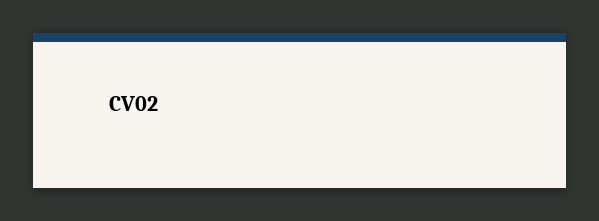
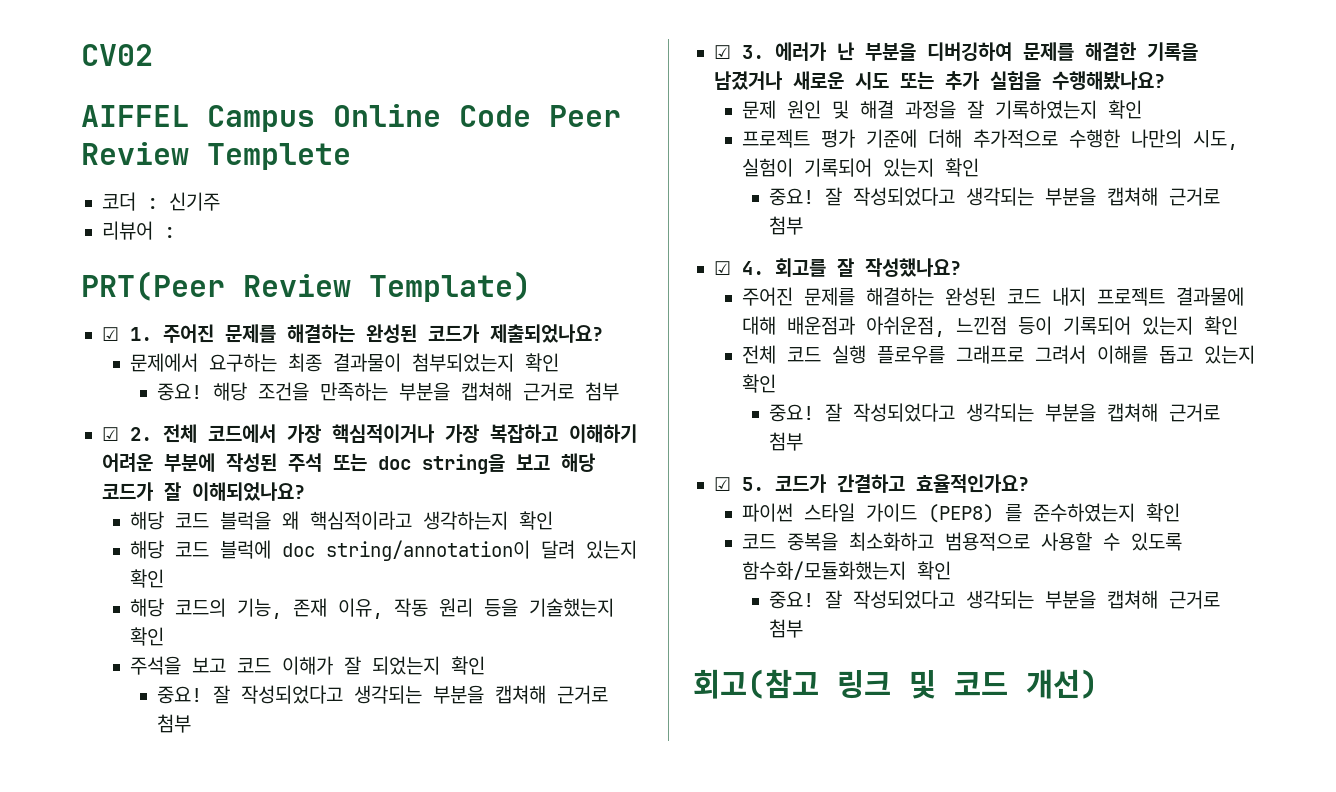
+ AIFFEL Campus Online Code Peer Review Templete
+ 코더 : 신기주
+ 리뷰어 :
+ PRT(Peer Review Template)
+ ☑ 1. 주어진 문제를 해결하는 완성된 코드가 제출되었나요?
+ 문제에서 요구하는 최종 결과물이 첨부되었는지 확인
+ 중요! 해당 조건을 만족하는 부분을 캡쳐해 근거로 첨부
+ ☑ 2. 전체 코드에서 가장 핵심적이거나 가장 복잡하고 이해하기 어려운 부분에 작성된 주석 또는 doc string을 보고 해당 코드가 잘 이해되었나요?
+ 해당 코드 블럭을 왜 핵심적이라고 생각하는지 확인
+ 해당 코드 블럭에 doc string/annotation이 달려 있는지 확인
+ 해당 코드의 기능, 존재 이유, 작동 원리 등을 기술했는지 확인
+ 주석을 보고 코드 이해가 잘 되었는지 확인
+ 중요! 잘 작성되었다고 생각되는 부분을 캡쳐해 근거로 첨부
+ ☑ 3. 에러가 난 부분을 디버깅하여 문제를 해결한 기록을 남겼거나 새로운 시도 또는 추가 실험을 수행해봤나요?
+ 문제 원인 및 해결 과정을 잘 기록하였는지 확인
+ 프로젝트 평가 기준에 더해 추가적으로 수행한 나만의 시도, 실험이 기록되어 있는지 확인
+ 중요! 잘 작성되었다고 생각되는 부분을 캡쳐해 근거로 첨부
+ ☑ 4. 회고를 잘 작성했나요?
+ 주어진 문제를 해결하는 완성된 코드 내지 프로젝트 결과물에 대해 배운점과 아쉬운점, 느낀점 등이 기록되어 있는지 확인
+ 전체 코드 실행 플로우를 그래프로 그려서 이해를 돕고 있는지 확인
+ 중요! 잘 작성되었다고 생각되는 부분을 캡쳐해 근거로 첨부
+ ☑ 5. 코드가 간결하고 효율적인가요?
+ 파이썬 스타일 가이드 (PEP8) 를 준수하였는지 확인
+ 코드 중복을 최소화하고 범용적으로 사용할 수 있도록 함수화/모듈화했는지 확인
+ 중요! 잘 작성되었다고 생각되는 부분을 캡쳐해 근거로 첨부
+ 회고(참고 링크 및 코드 개선)

